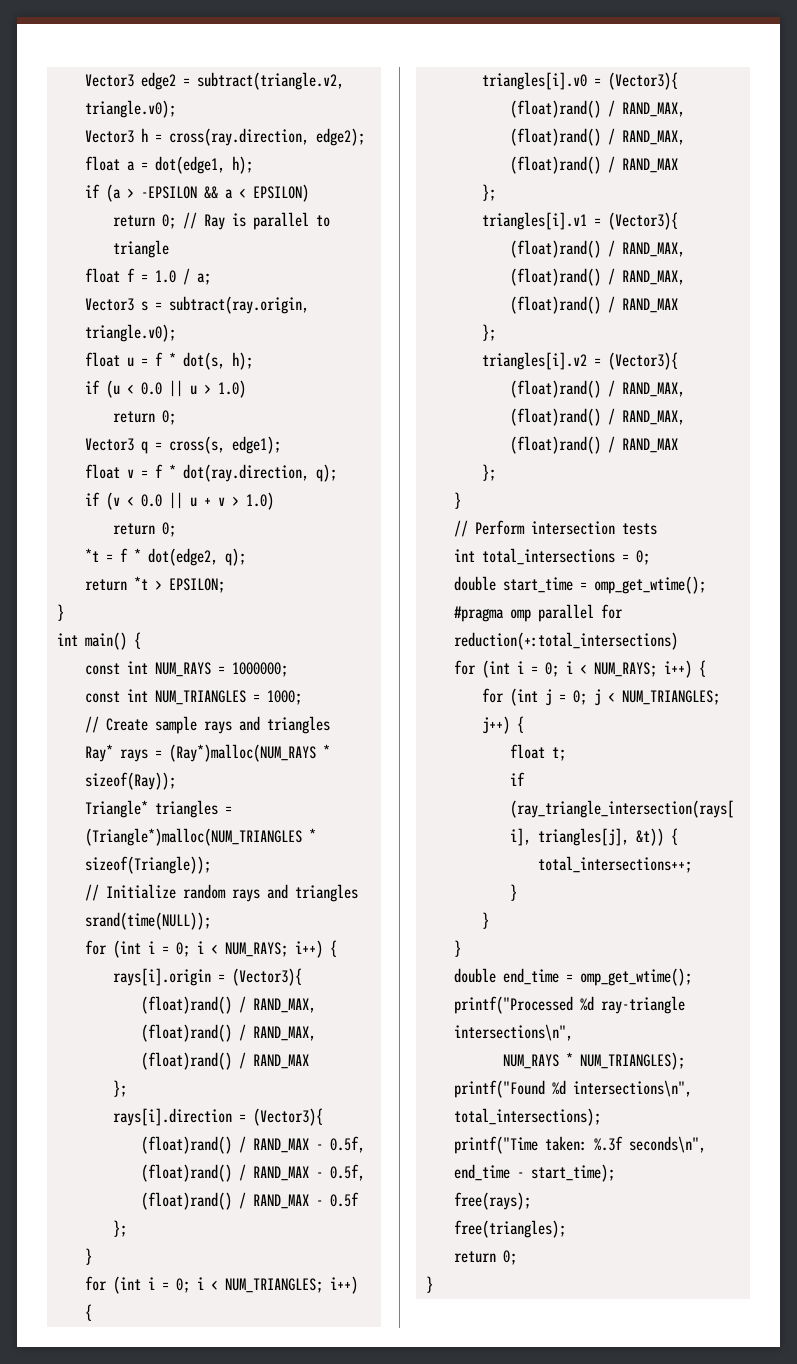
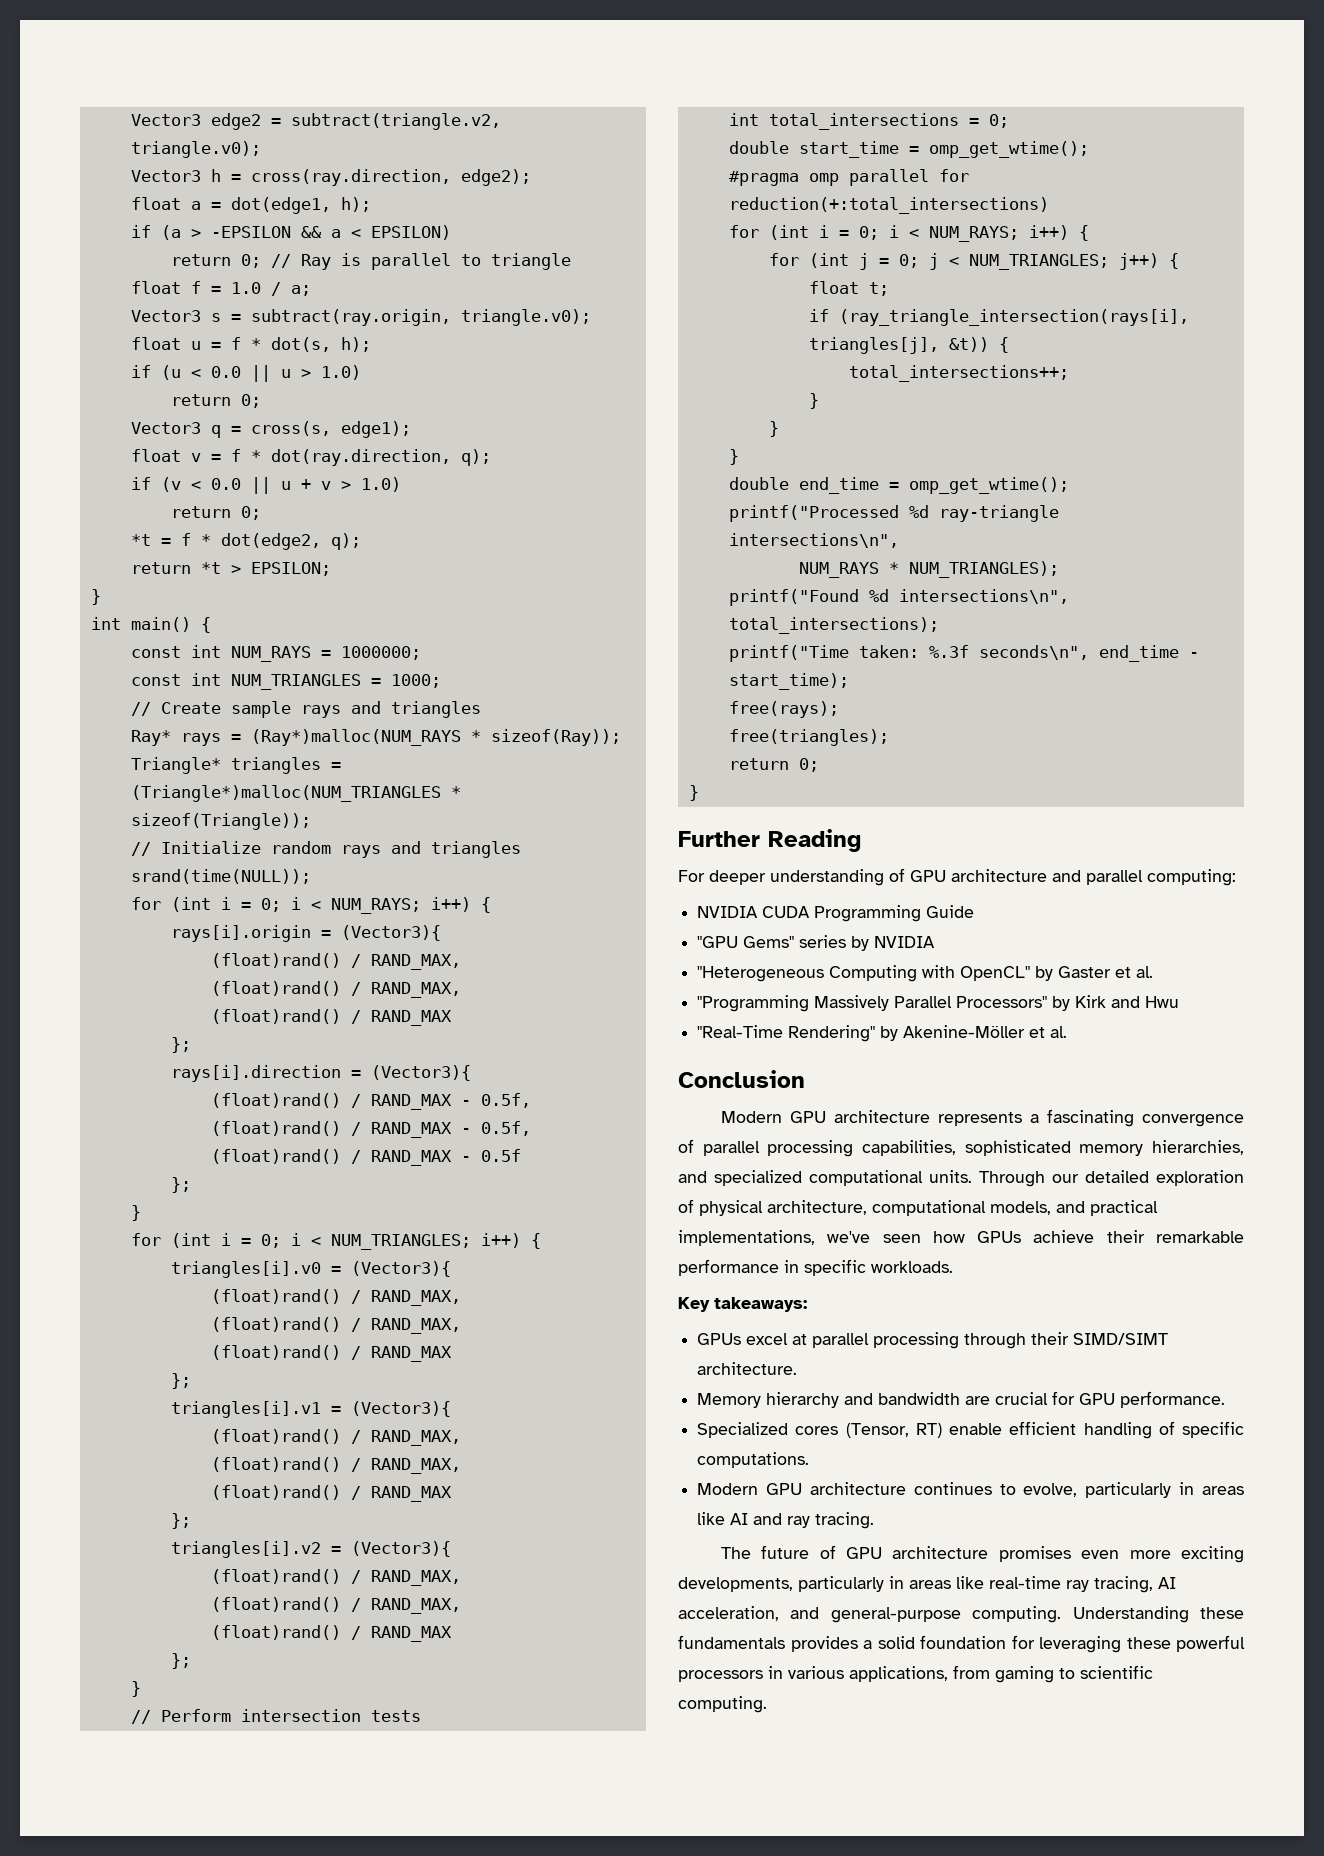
+ Further Reading
+ For deeper understanding of GPU architecture and parallel computing:
+ NVIDIA CUDA Programming Guide
+ "GPU Gems" series by NVIDIA
+ "Heterogeneous Computing with OpenCL" by Gaster et al.
+ "Programming Massively Parallel Processors" by Kirk and Hwu
+ "Real-Time Rendering" by Akenine-Möller et al.
+ Conclusion
+ Modern GPU architecture represents a fascinating convergence of parallel processing capabilities, sophisticated memory hierarchies, and specialized computational units. Through our detailed exploration of physical architecture, computational models, and practical implementations, we've seen how GPUs achieve their remarkable performance in specific workloads.
+ Key takeaways:
+ GPUs excel at parallel processing through their SIMD/SIMT architecture.
+ Memory hierarchy and bandwidth are crucial for GPU performance.
+ Specialized cores (Tensor, RT) enable efficient handling of specific computations.
+ Modern GPU architecture continues to evolve, particularly in areas like AI and ray tracing.
+ The future of GPU architecture promises even more exciting developments, particularly in areas like real-time ray tracing, AI acceleration, and general-purpose computing. Understanding these fundamentals provides a solid foundation for leveraging these powerful processors in various applications, from gaming to scientific computing.

